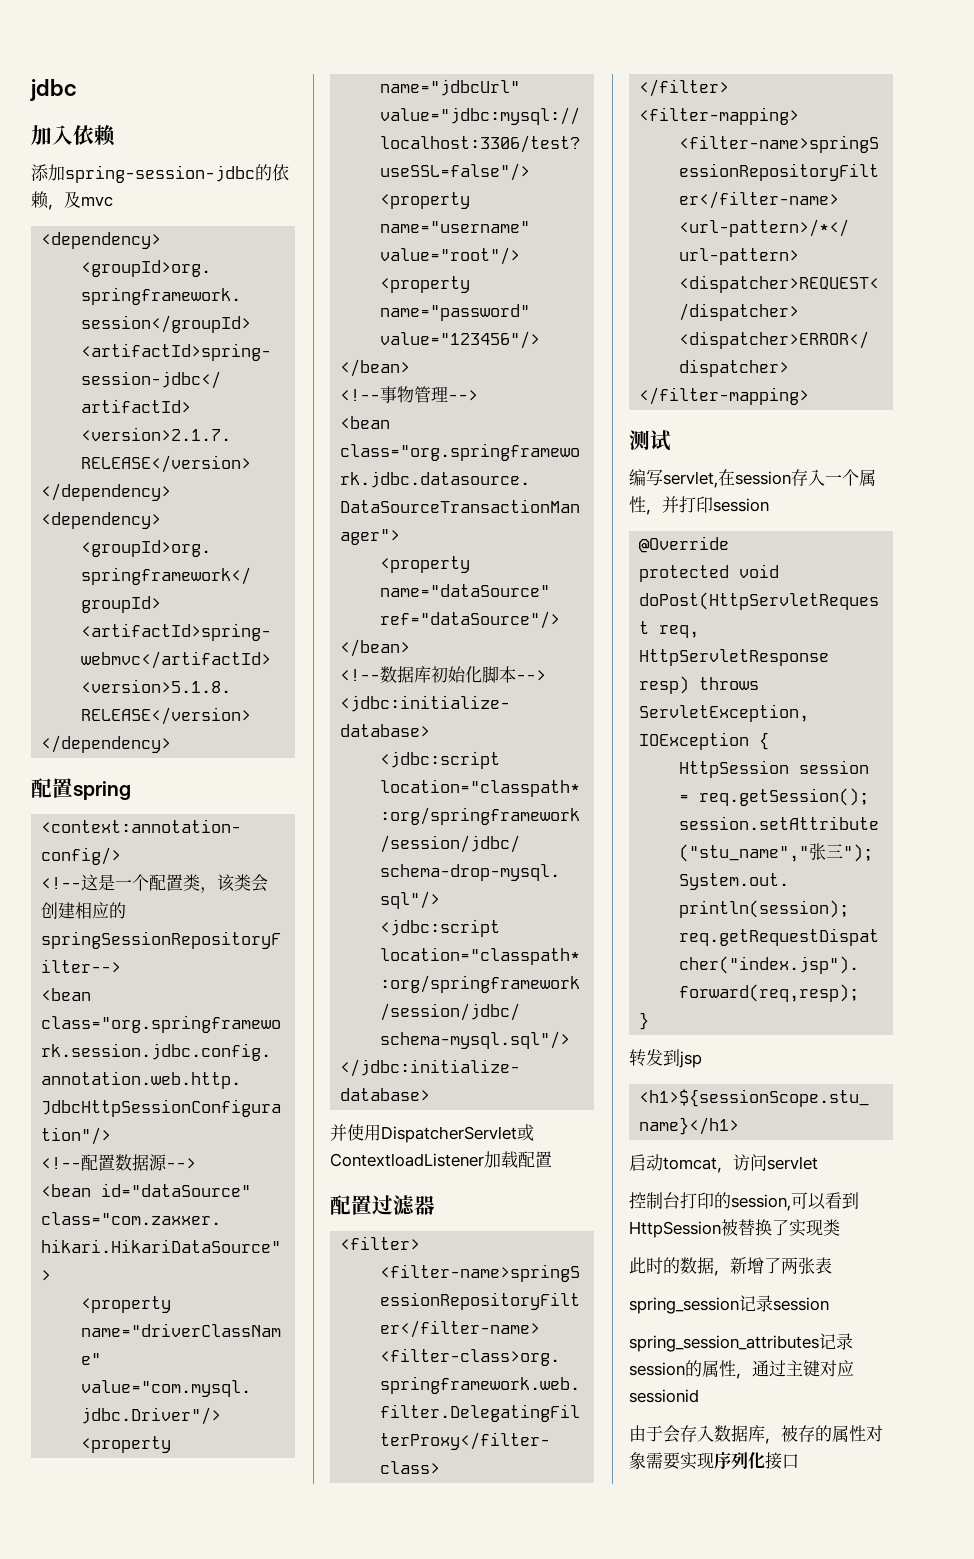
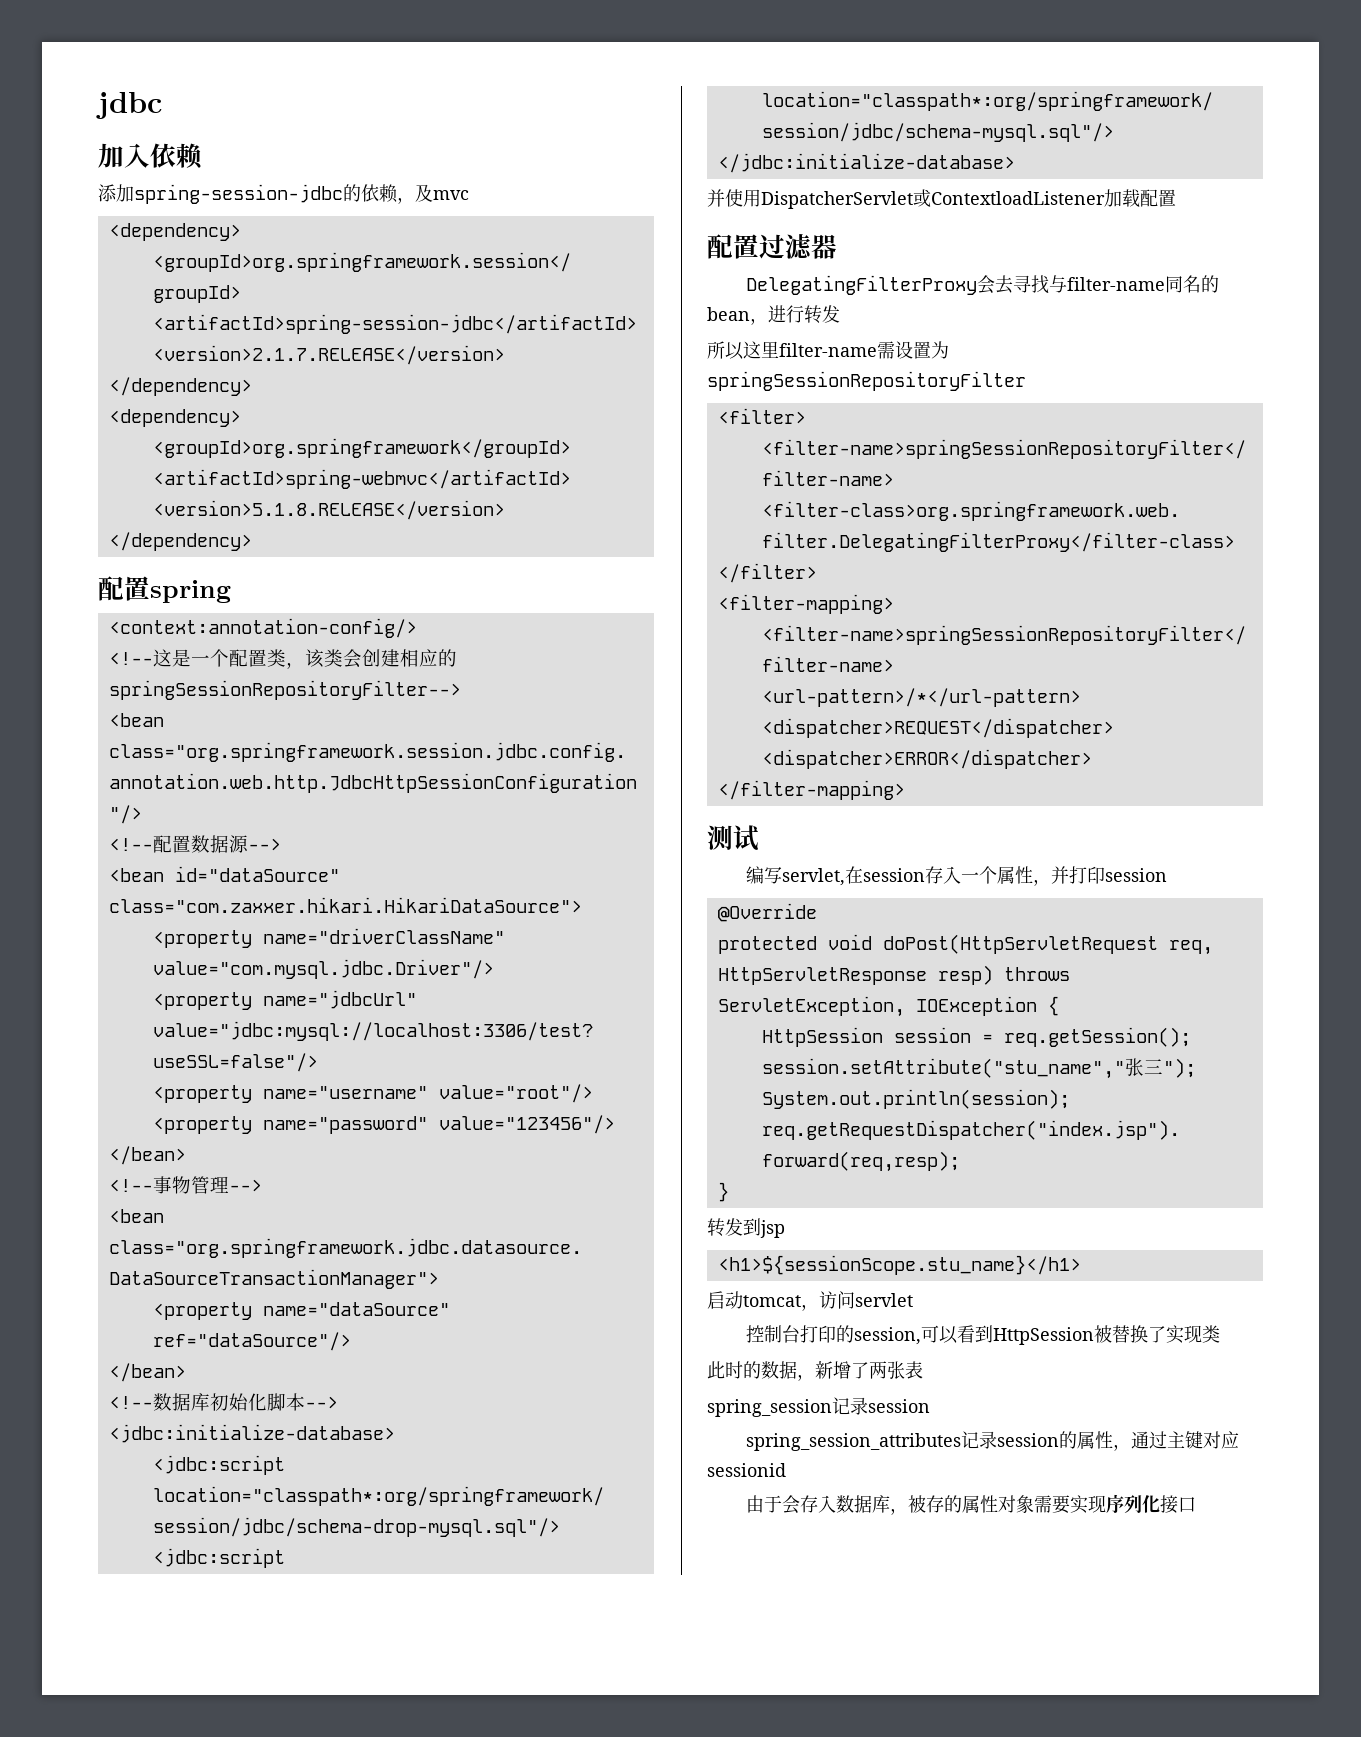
+ DelegatingFilterProxy会去寻找与filter-name同名的bean，进行转发
+ 所以这里filter-name需设置为springSessionRepositoryFilter

